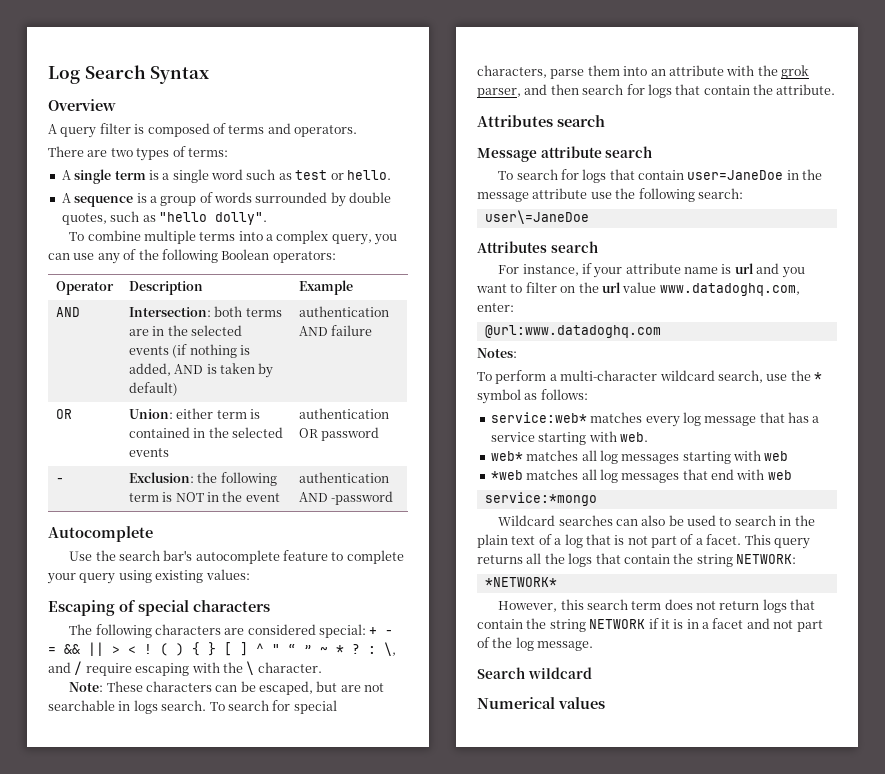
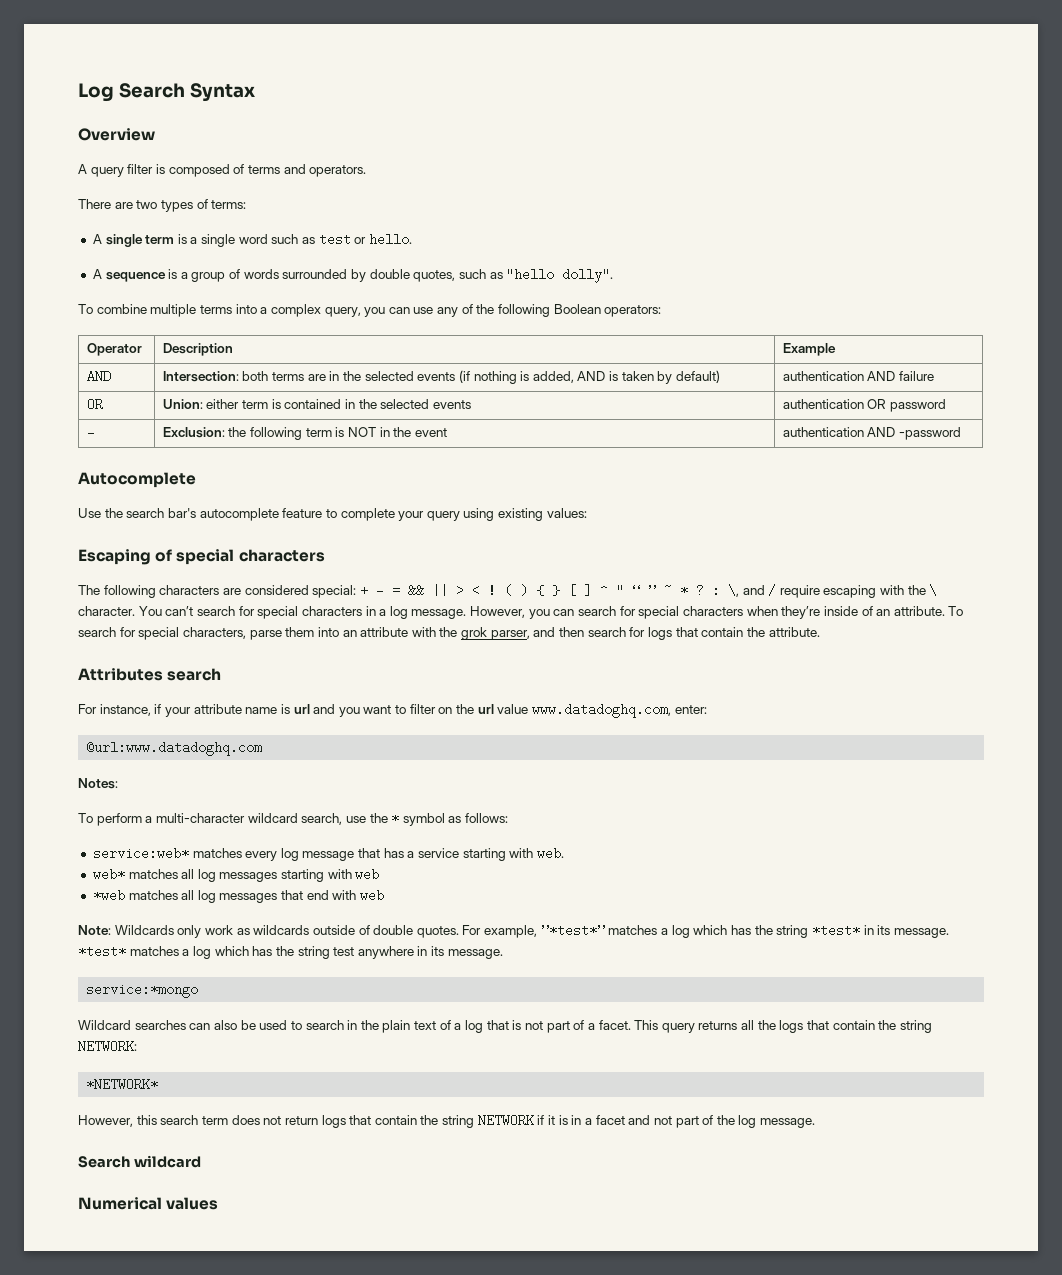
- ( ) { } [ ] ^ " “ ” ~ * ? : \, and / require escaping with the \ character.
- Note: These characters can be escaped, but are not searchable in logs search.
+ ( ) { } [ ] ^ " “ ” ~ * ? : \, and / require escaping with the \ character. You can’t search for special characters in a log message. However, you can search for special characters when they’re inside of an attribute.
- Message attribute search
- To search for logs that contain user=JaneDoe in the message attribute use the following search:
- user\=JaneDoe
- Attributes search
+ Note: Wildcards only work as wildcards outside of double quotes. For example, ”*test*” matches a log which has the string *test* in its message. *test* matches a log which has the string test anywhere in its message.

